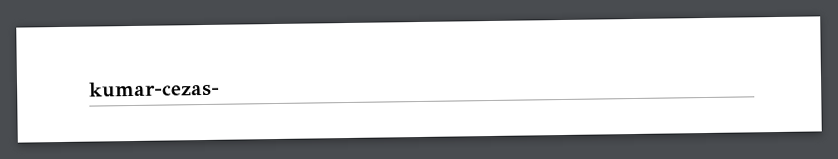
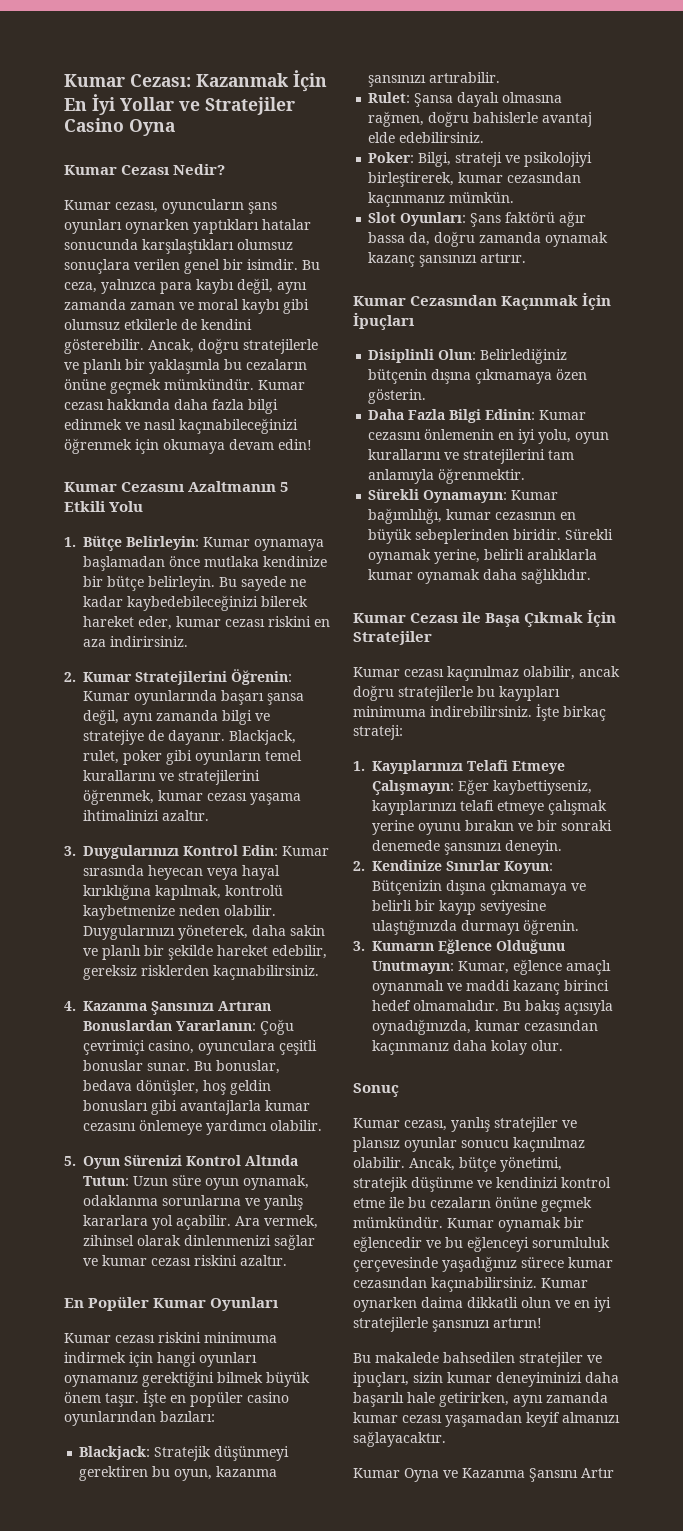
- kumar-cezas-
+ Kumar Cezası: Kazanmak İçin En İyi Yollar ve Stratejiler Casino Oyna
+ Kumar Cezası Nedir?
+ Kumar cezası, oyuncuların şans oyunları oynarken yaptıkları hatalar sonucunda karşılaştıkları olumsuz sonuçlara verilen genel bir isimdir. Bu ceza, yalnızca para kaybı değil, aynı zamanda zaman ve moral kaybı gibi olumsuz etkilerle de kendini gösterebilir. Ancak, doğru stratejilerle ve planlı bir yaklaşımla bu cezaların önüne geçmek mümkündür. Kumar cezası hakkında daha fazla bilgi edinmek ve nasıl kaçınabileceğinizi öğrenmek için okumaya devam edin!
+ Kumar Cezasını Azaltmanın 5 Etkili Yolu
+ 1. Bütçe Belirleyin: Kumar oynamaya başlamadan önce mutlaka kendinize bir bütçe belirleyin. Bu sayede ne kadar kaybedebileceğinizi bilerek hareket eder, kumar cezası riskini en aza indirirsiniz.
+ 2. Kumar Stratejilerini Öğrenin: Kumar oyunlarında başarı şansa değil, aynı zamanda bilgi ve stratejiye de dayanır. Blackjack, rulet, poker gibi oyunların temel kurallarını ve stratejilerini öğrenmek, kumar cezası yaşama ihtimalinizi azaltır.
+ 3. Duygularınızı Kontrol Edin: Kumar sırasında heyecan veya hayal kırıklığına kapılmak, kontrolü kaybetmenize neden olabilir. Duygularınızı yöneterek, daha sakin ve planlı bir şekilde hareket edebilir, gereksiz risklerden kaçınabilirsiniz.
+ 4. Kazanma Şansınızı Artıran Bonuslardan Yararlanın: Çoğu çevrimiçi casino, oyunculara çeşitli bonuslar sunar. Bu bonuslar, bedava dönüşler, hoş geldin bonusları gibi avantajlarla kumar cezasını önlemeye yardımcı olabilir.
+ 5. Oyun Sürenizi Kontrol Altında Tutun: Uzun süre oyun oynamak, odaklanma sorunlarına ve yanlış kararlara yol açabilir. Ara vermek, zihinsel olarak dinlenmenizi sağlar ve kumar cezası riskini azaltır.
+ En Popüler Kumar Oyunları
+ Kumar cezası riskini minimuma indirmek için hangi oyunları oynamanız gerektiğini bilmek büyük önem taşır. İşte en popüler casino oyunlarından bazıları:
+ Blackjack: Stratejik düşünmeyi gerektiren bu oyun, kazanma şansınızı artırabilir.
+ Rulet: Şansa dayalı olmasına rağmen, doğru bahislerle avantaj elde edebilirsiniz.
+ Poker: Bilgi, strateji ve psikolojiyi birleştirerek, kumar cezasından kaçınmanız mümkün.
+ Slot Oyunları: Şans faktörü ağır bassa da, doğru zamanda oynamak kazanç şansınızı artırır.
+ Kumar Cezasından Kaçınmak İçin İpuçları
+ Disiplinli Olun: Belirlediğiniz bütçenin dışına çıkmamaya özen gösterin.
+ Daha Fazla Bilgi Edinin: Kumar cezasını önlemenin en iyi yolu, oyun kurallarını ve stratejilerini tam anlamıyla öğrenmektir.
+ Sürekli Oynamayın: Kumar bağımlılığı, kumar cezasının en büyük sebeplerinden biridir. Sürekli oynamak yerine, belirli aralıklarla kumar oynamak daha sağlıklıdır.
+ Kumar Cezası ile Başa Çıkmak İçin Stratejiler
+ Kumar cezası kaçınılmaz olabilir, ancak doğru stratejilerle bu kayıpları minimuma indirebilirsiniz. İşte birkaç strateji:
+ 1. Kayıplarınızı Telafi Etmeye Çalışmayın: Eğer kaybettiyseniz, kayıplarınızı telafi etmeye çalışmak yerine oyunu bırakın ve bir sonraki denemede şansınızı deneyin.
+ 2. Kendinize Sınırlar Koyun: Bütçenizin dışına çıkmamaya ve belirli bir kayıp seviyesine ulaştığınızda durmayı öğrenin.
+ 3. Kumarın Eğlence Olduğunu Unutmayın: Kumar, eğlence amaçlı oynanmalı ve maddi kazanç birinci hedef olmamalıdır. Bu bakış açısıyla oynadığınızda, kumar cezasından kaçınmanız daha kolay olur.
+ Sonuç
+ Kumar cezası, yanlış stratejiler ve plansız oyunlar sonucu kaçınılmaz olabilir. Ancak, bütçe yönetimi, stratejik düşünme ve kendinizi kontrol etme ile bu cezaların önüne geçmek mümkündür. Kumar oynamak bir eğlencedir ve bu eğlenceyi sorumluluk çerçevesinde yaşadığınız sürece kumar cezasından kaçınabilirsiniz. Kumar oynarken daima dikkatli olun ve en iyi stratejilerle şansınızı artırın!
+ Bu makalede bahsedilen stratejiler ve ipuçları, sizin kumar deneyiminizi daha başarılı hale getirirken, aynı zamanda kumar cezası yaşamadan keyif almanızı sağlayacaktır.
+ Kumar Oyna ve Kazanma Şansını Artır

